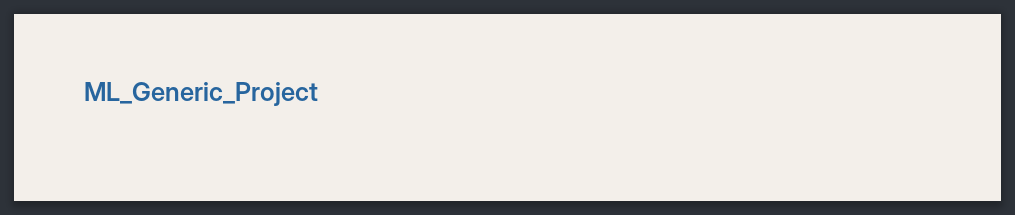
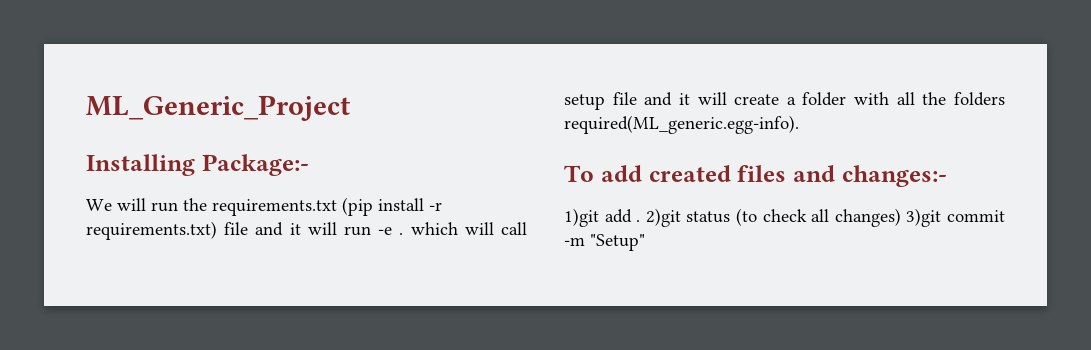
+ Installing Package:-
+ We will run the requirements.txt (pip install -r requirements.txt) file and it will run -e . which will call setup file and it will create a folder with all the folders required(ML_generic.egg-info).
+ To add created files and changes:-
+ 1)git add . 2)git status (to check all changes) 3)git commit -m "Setup"

